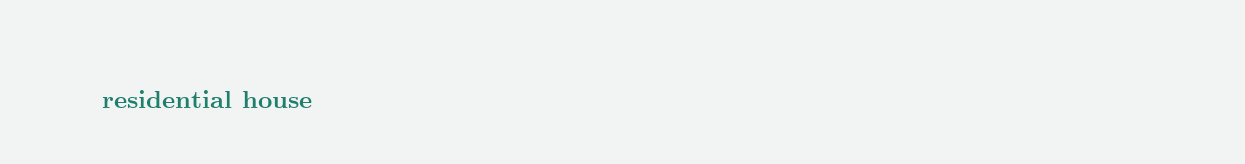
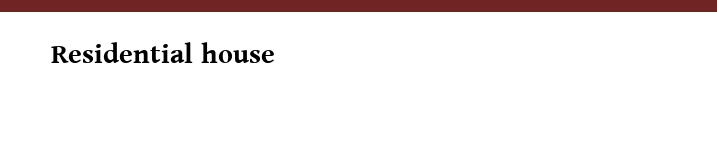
- residential house
+ Residential house

